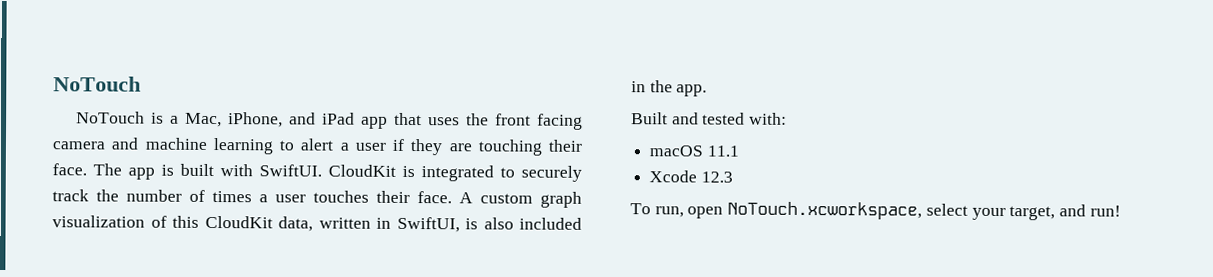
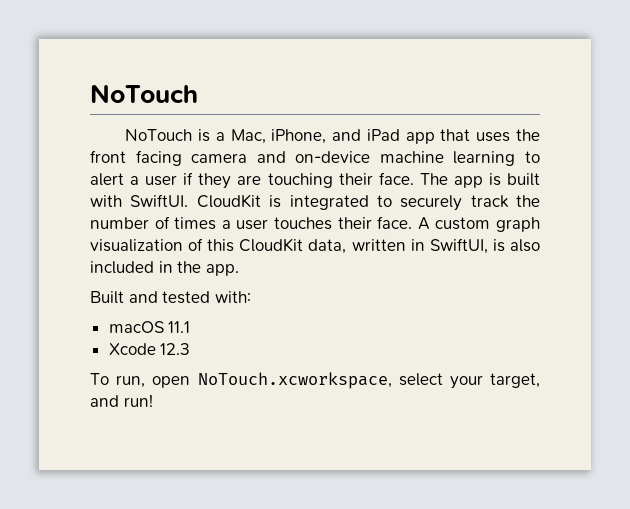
- NoTouch is a Mac, iPhone, and iPad app that uses the front facing camera and machine learning to alert a user if they are touching their face.
+ NoTouch is a Mac, iPhone, and iPad app that uses the front facing camera and on-device machine learning to alert a user if they are touching their face.

